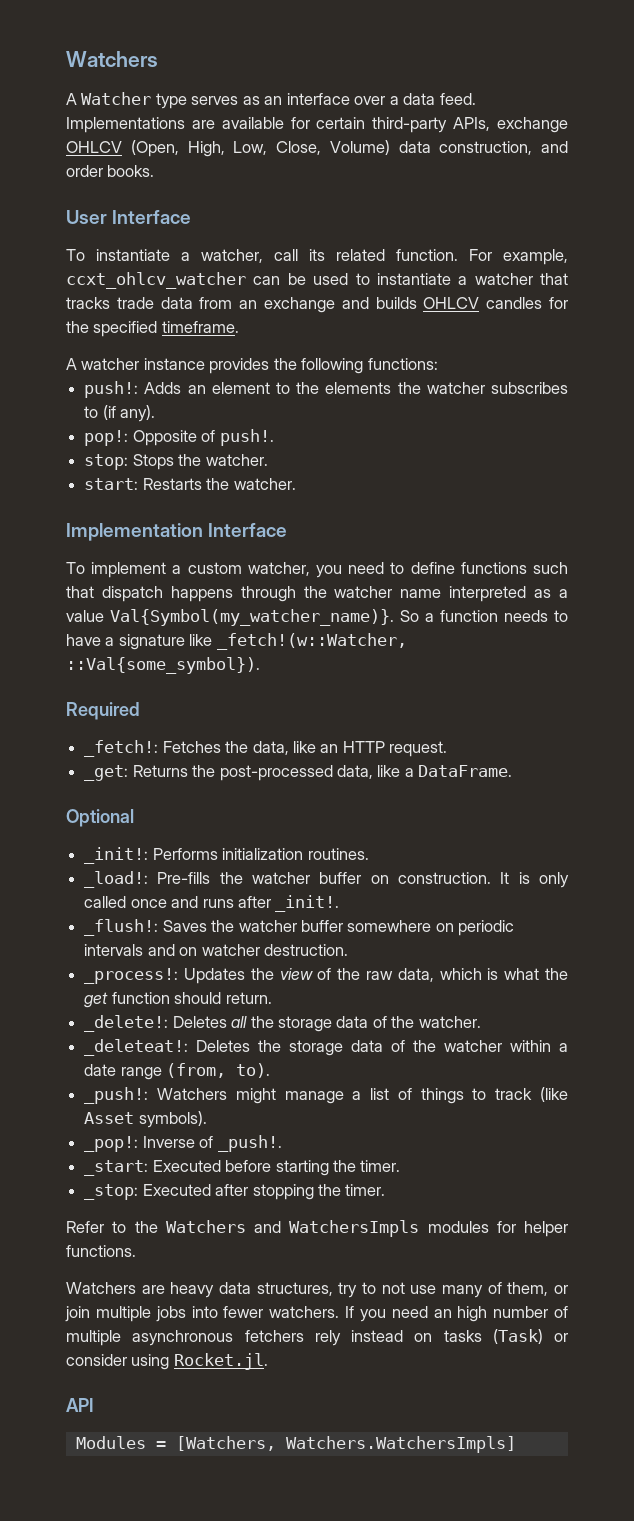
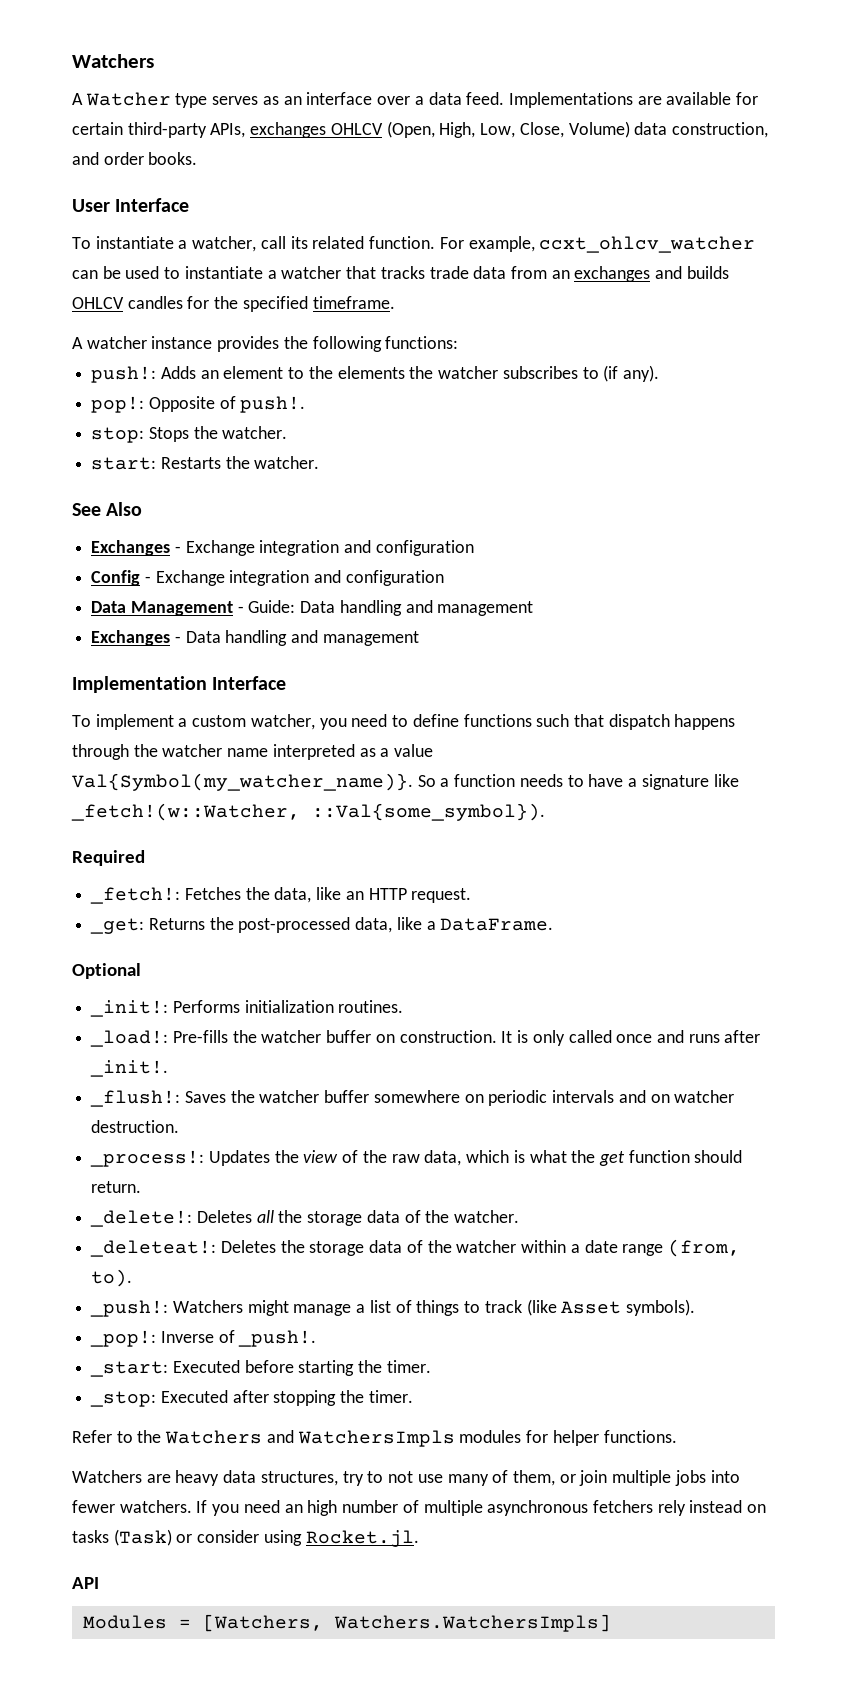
- Implementations are available for certain third-party APIs, exchange OHLCV (Open, High, Low, Close, Volume) data construction, and order books.
+ Implementations are available for certain third-party APIs, exchanges OHLCV (Open, High, Low, Close, Volume) data construction, and order books.
- For example, ccxt_ohlcv_watcher can be used to instantiate a watcher that tracks trade data from an exchange and builds OHLCV candles for the specified timeframe.
+ For example, ccxt_ohlcv_watcher can be used to instantiate a watcher that tracks trade data from an exchanges and builds OHLCV candles for the specified timeframe.
+ See Also
+ Exchanges - Exchange integration and configuration
+ Config - Exchange integration and configuration
+ Data Management - Guide: Data handling and management
+ Exchanges - Data handling and management

